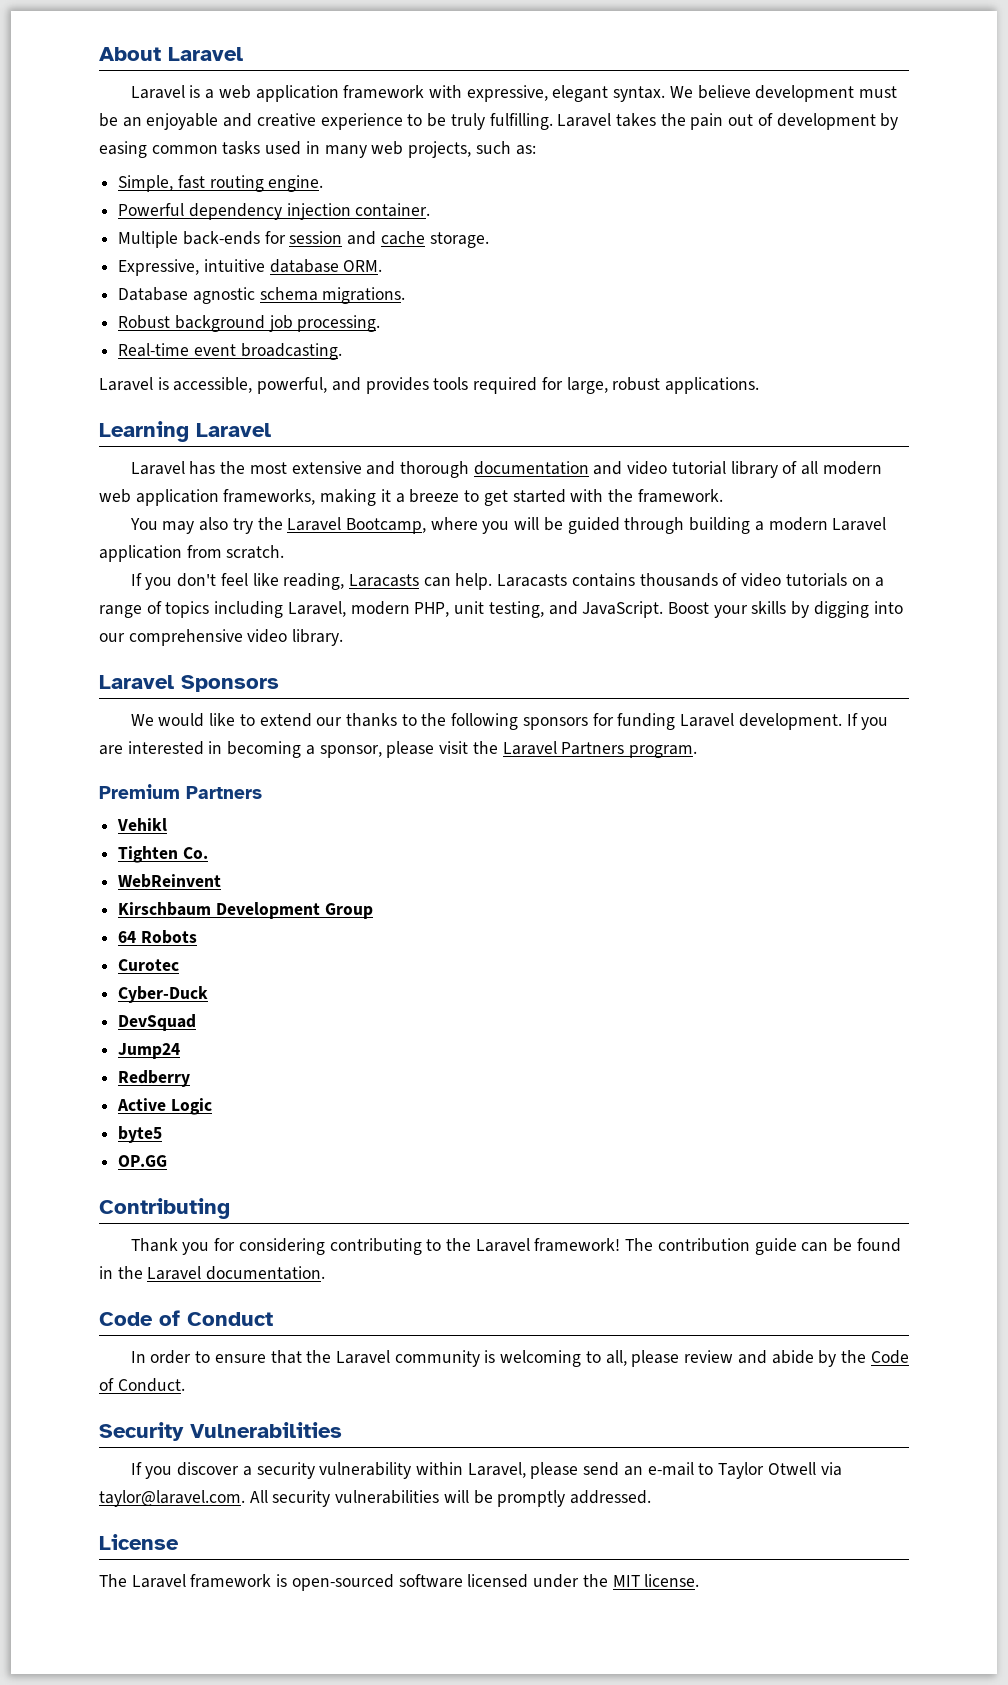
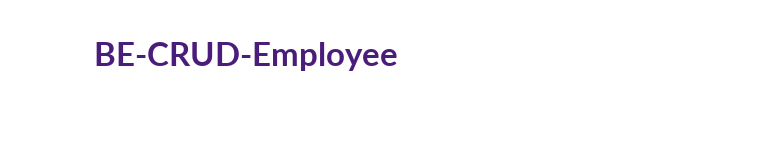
- About Laravel
- Laravel is a web application framework with expressive, elegant syntax. We believe development must be an enjoyable and creative experience to be truly fulfilling. Laravel takes the pain out of development by easing common tasks used in many web projects, such as:
- Simple, fast routing engine.
- Powerful dependency injection container.
- Multiple back-ends for session and cache storage.
- Expressive, intuitive database ORM.
- Database agnostic schema migrations.
- Robust background job processing.
- Real-time event broadcasting.
- Laravel is accessible, powerful, and provides tools required for large, robust applications.
- Learning Laravel
- Laravel has the most extensive and thorough documentation and video tutorial library of all modern web application frameworks, making it a breeze to get started with the framework.
- You may also try the Laravel Bootcamp, where you will be guided through building a modern Laravel application from scratch.
- If you don't feel like reading, Laracasts can help. Laracasts contains thousands of video tutorials on a range of topics including Laravel, modern PHP, unit testing, and JavaScript. Boost your skills by digging into our comprehensive video library.
- Laravel Sponsors
- We would like to extend our thanks to the following sponsors for funding Laravel development. If you are interested in becoming a sponsor, please visit the Laravel Partners program.
- Premium Partners
- Vehikl
- Tighten Co.
- WebReinvent
- Kirschbaum Development Group
- 64 Robots
- Curotec
- Cyber-Duck
- DevSquad
- Jump24
- Redberry
- Active Logic
- byte5
- OP.GG
- Contributing
- Thank you for considering contributing to the Laravel framework! The contribution guide can be found in the Laravel documentation.
- Code of Conduct
- In order to ensure that the Laravel community is welcoming to all, please review and abide by the Code of Conduct.
- Security Vulnerabilities
- If you discover a security vulnerability within Laravel, please send an e-mail to Taylor Otwell via taylor@laravel.com. All security vulnerabilities will be promptly addressed.
- License
- The Laravel framework is open-sourced software licensed under the MIT license.
+ BE-CRUD-Employee

